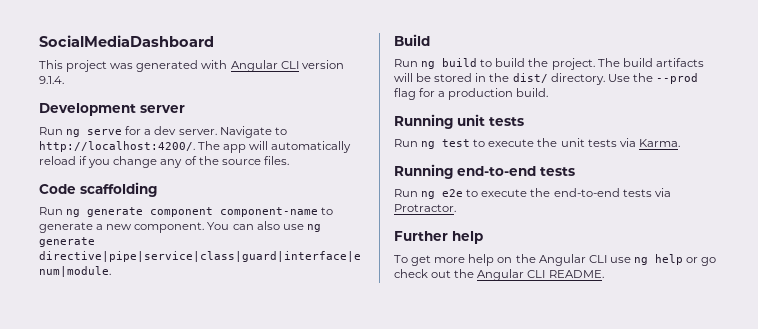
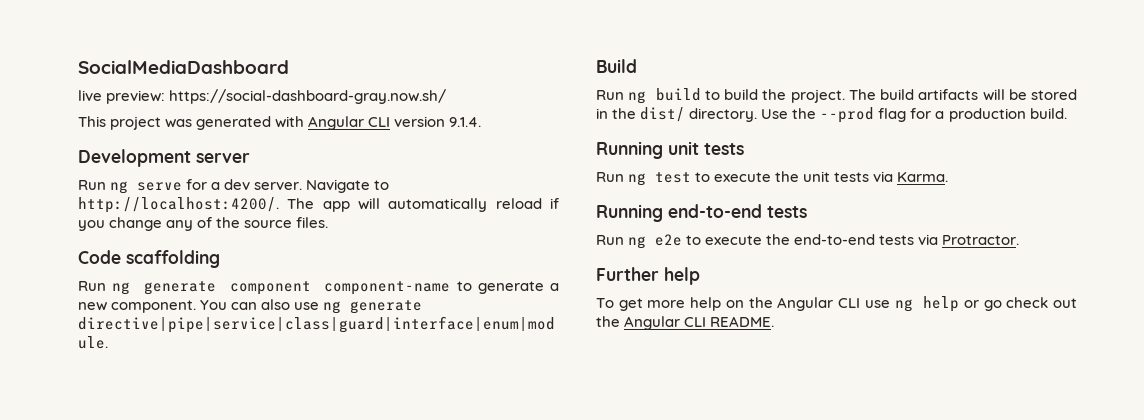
+ live preview: https://social-dashboard-gray.now.sh/

